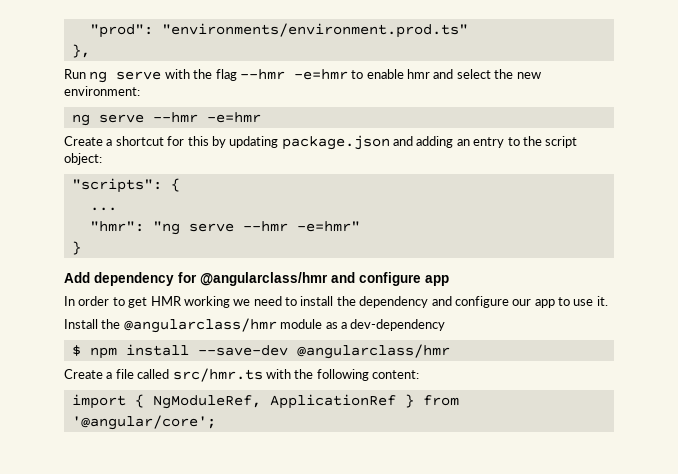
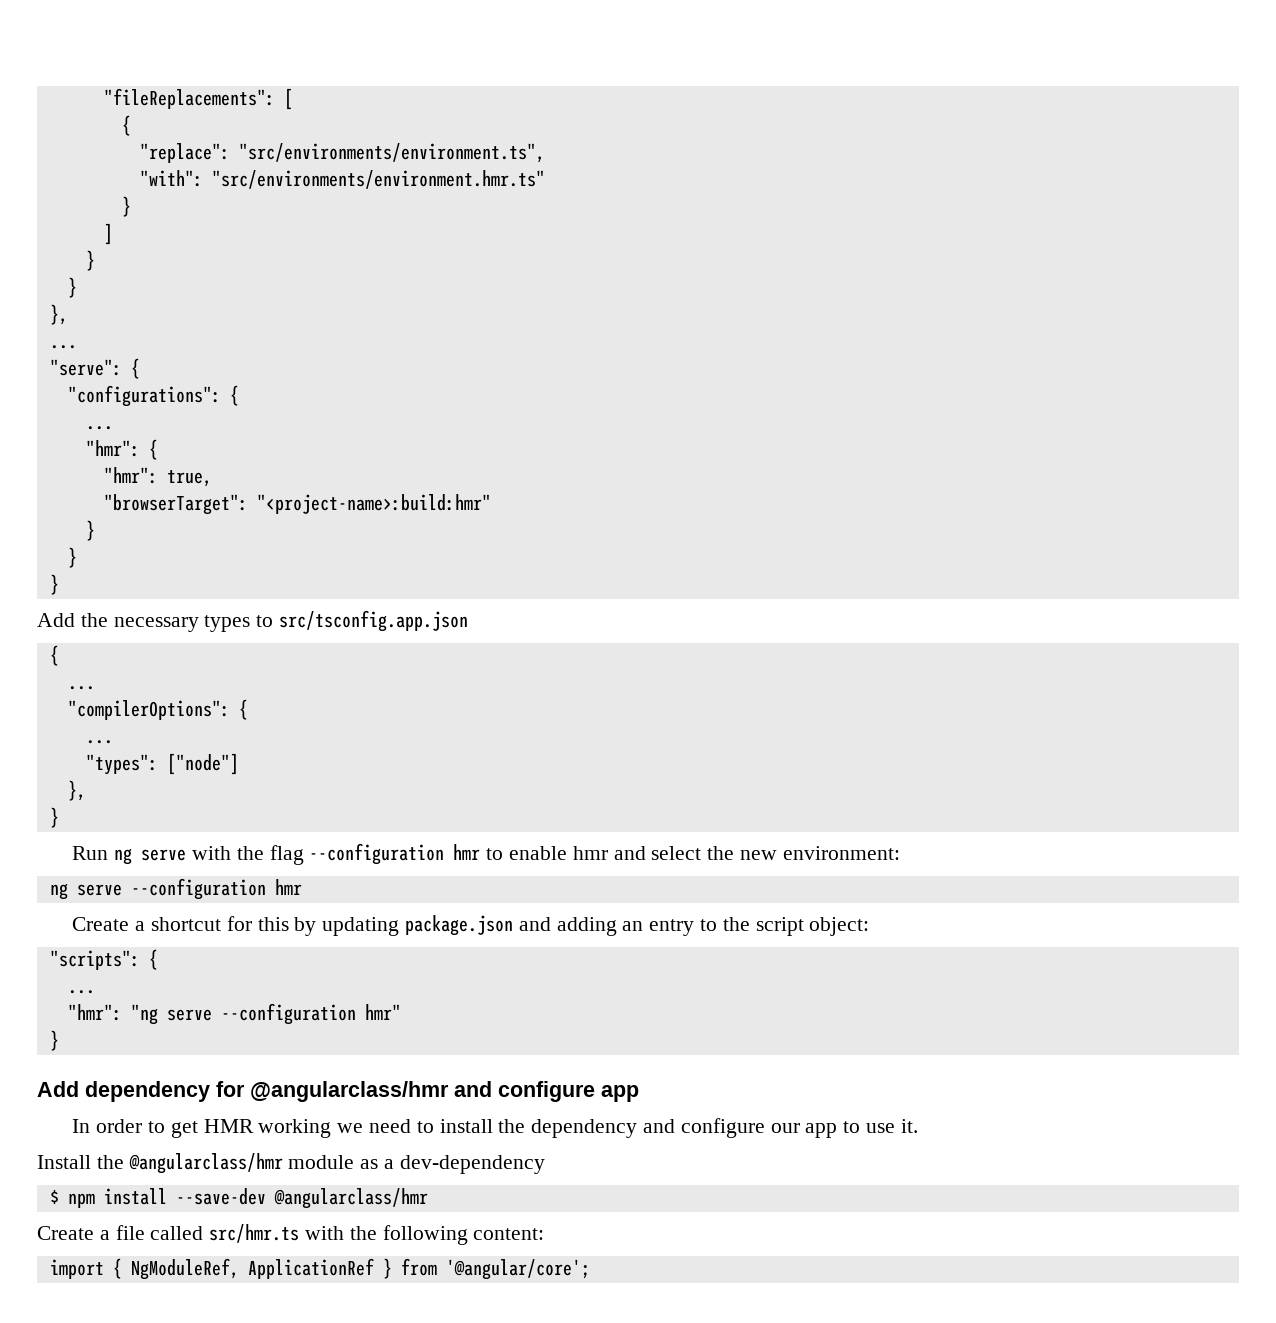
- "prod": "environments/environment.prod.ts"
+ "fileReplacements": [
+ {
+ "replace": "src/environments/environment.ts",
+ "with": "src/environments/environment.hmr.ts"
+ }
+ ]
+ }
+ }
  },
+ ...
+ "serve": {
+ "configurations": {
+ ...
+ "hmr": {
+ "hmr": true,
+ "browserTarget": "<project-name>:build:hmr"
+ }
+ }
+ }
+ Add the necessary types to src/tsconfig.app.json
+ {
+ ...
+ "compilerOptions": {
+ ...
+ "types": ["node"]
+ },
+ }
- Run ng serve with the flag --hmr -e=hmr to enable hmr and select the new environment:
+ Run ng serve with the flag --configuration hmr to enable hmr and select the new environment:
- ng serve --hmr -e=hmr
+ ng serve --configuration hmr
- "hmr": "ng serve --hmr -e=hmr"
+ "hmr": "ng serve --configuration hmr"

